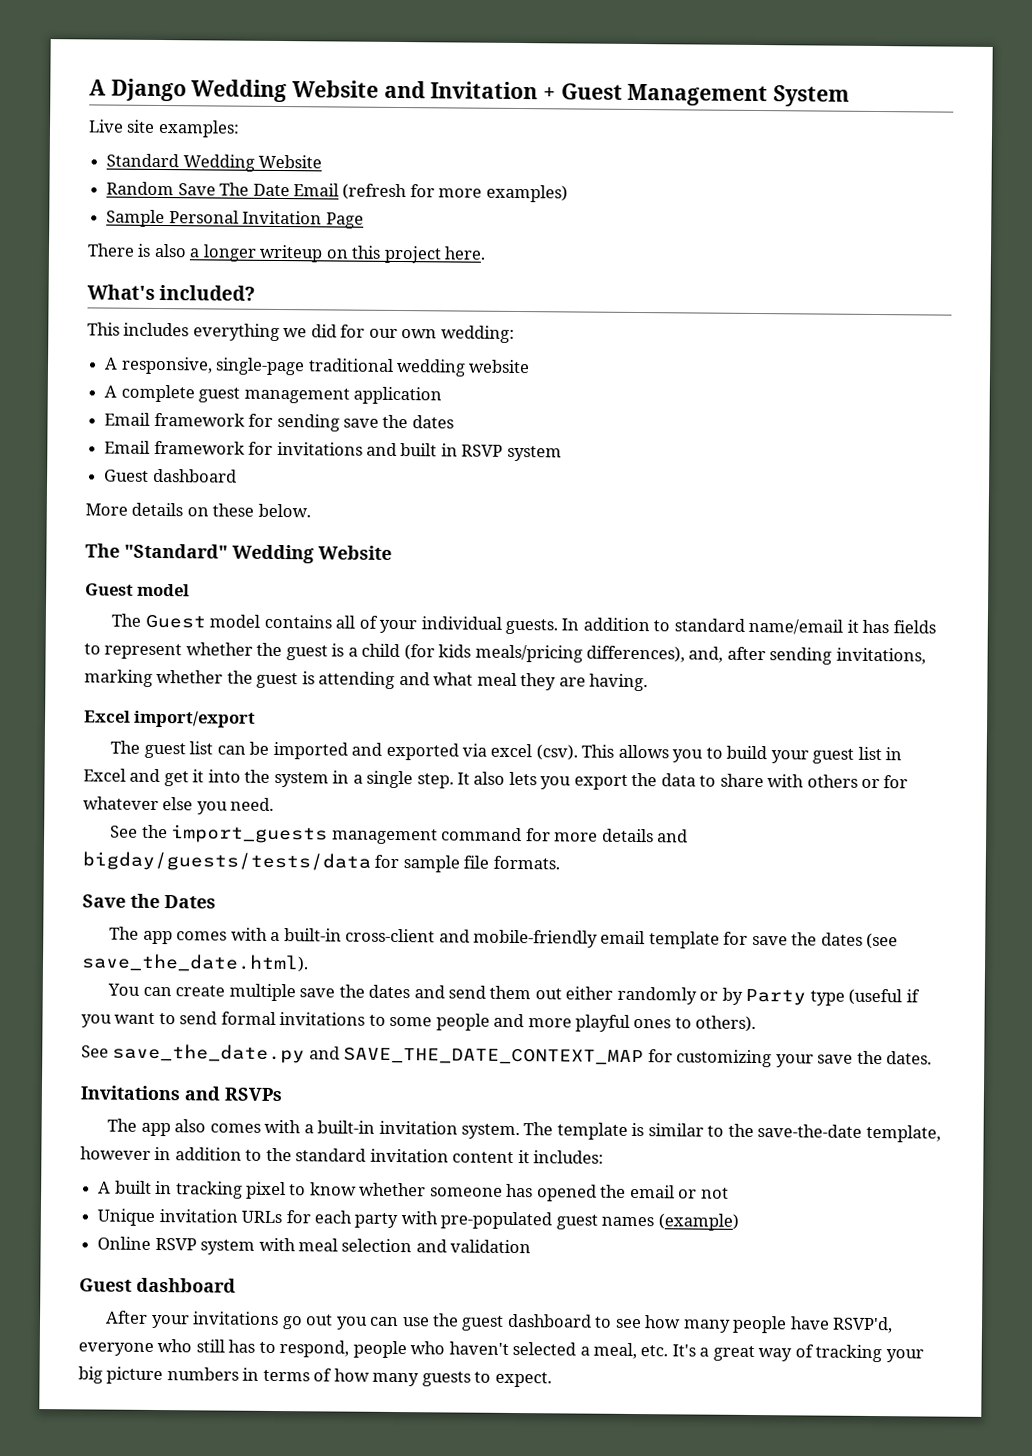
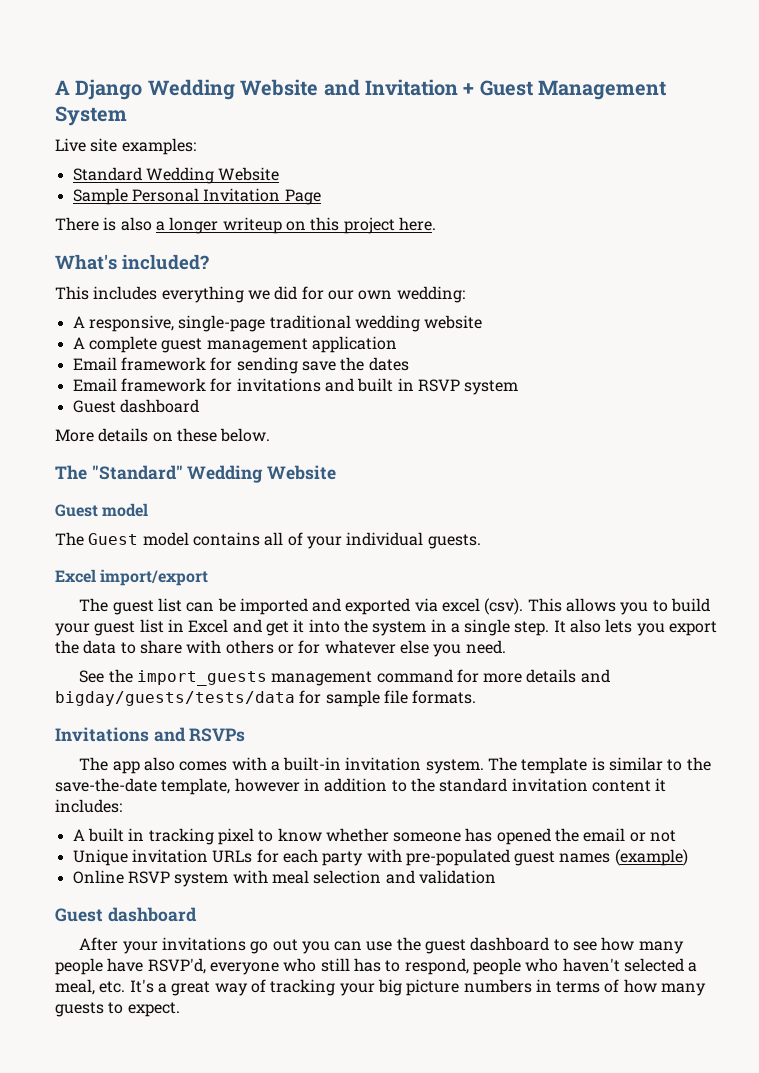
- Random Save The Date Email (refresh for more examples)
- In addition to standard name/email it has fields to represent whether the guest is a child (for kids meals/pricing differences), and, after sending invitations, marking whether the guest is attending and what meal they are having.
- Save the Dates
- The app comes with a built-in cross-client and mobile-friendly email template for save the dates (see save_the_date.html).
- You can create multiple save the dates and send them out either randomly or by Party type (useful if you want to send formal invitations to some people and more playful ones to others).
- See save_the_date.py and SAVE_THE_DATE_CONTEXT_MAP for customizing your save the dates.

